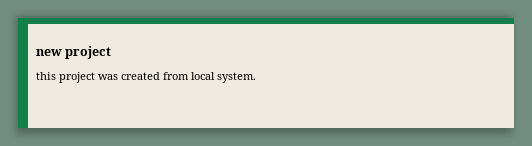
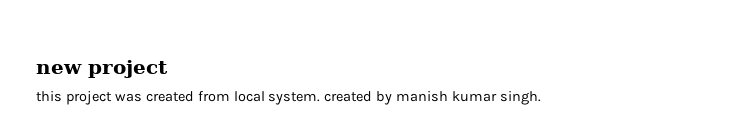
- this project was created from local system.
+ this project was created from local system. created by manish kumar singh.

